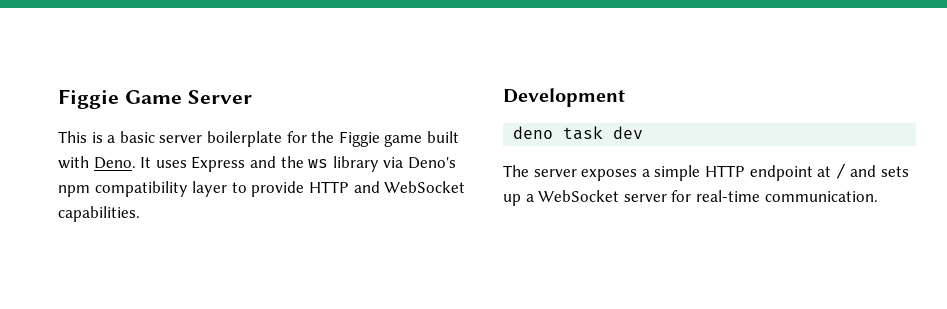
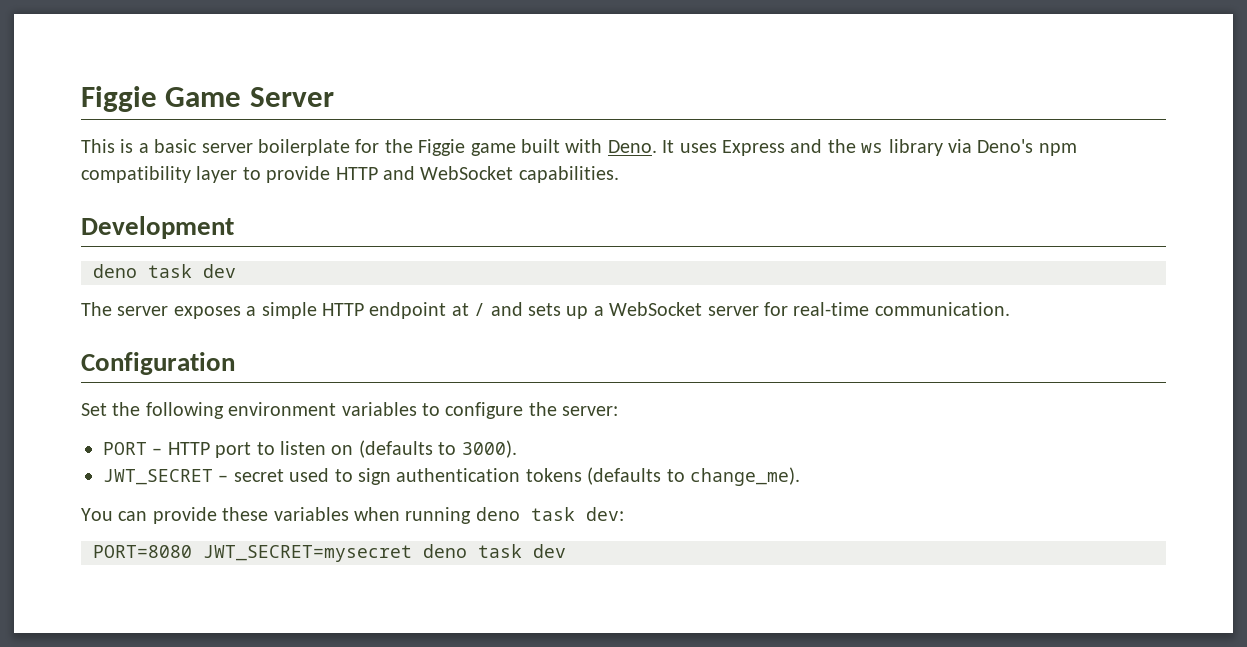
+ Configuration
+ Set the following environment variables to configure the server:
+ PORT – HTTP port to listen on (defaults to 3000).
+ JWT_SECRET – secret used to sign authentication tokens (defaults to change_me).
+ You can provide these variables when running deno task dev:
+ PORT=8080 JWT_SECRET=mysecret deno task dev

